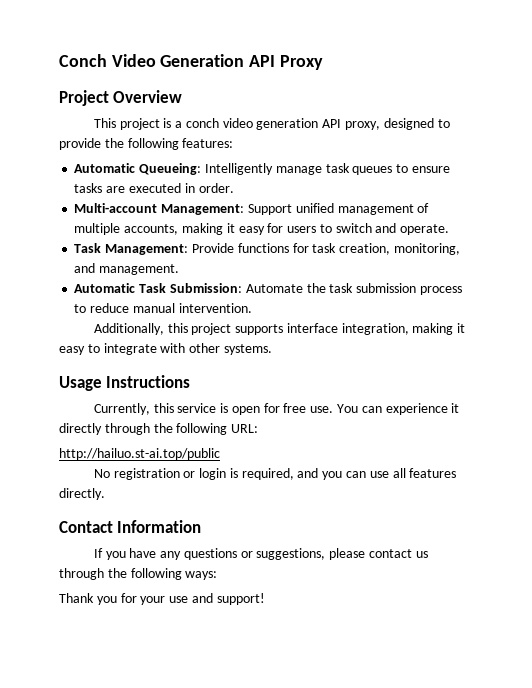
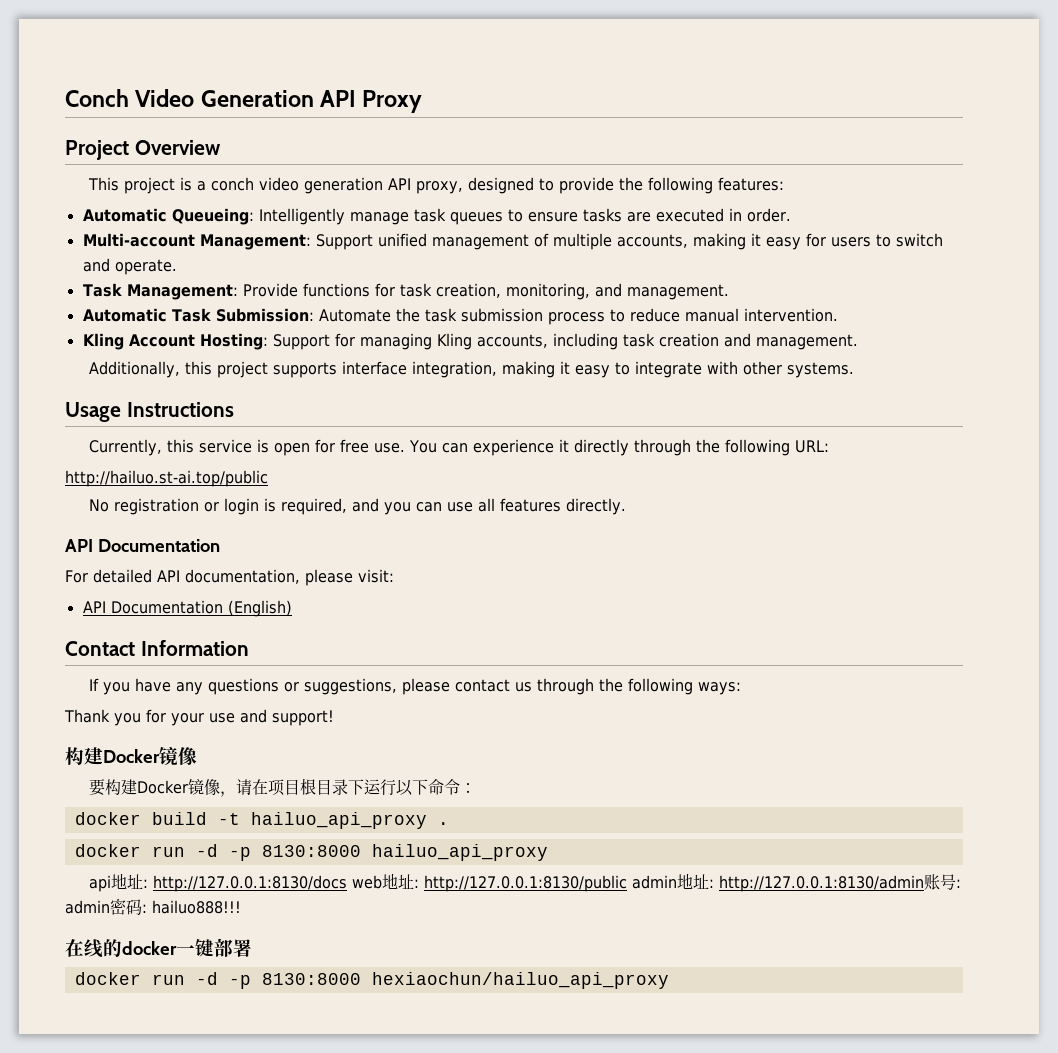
+ Kling Account Hosting: Support for managing Kling accounts, including task creation and management.
  No registration or login is required, and you can use all features directly.
+ API Documentation
+ For detailed API documentation, please visit:
+ API Documentation (English)
  Thank you for your use and support!
+ 构建Docker镜像
+ 要构建Docker镜像，请在项目根目录下运行以下命令：
+ docker build -t hailuo_api_proxy .
+ docker run -d -p 8130:8000 hailuo_api_proxy
+ api地址: http://127.0.0.1:8130/docs web地址: http://127.0.0.1:8130/public admin地址: http://127.0.0.1:8130/admin账号: admin密码: hailuo888!!!
+ 在线的docker一键部署
+ docker run -d -p 8130:8000 hexiaochun/hailuo_api_proxy

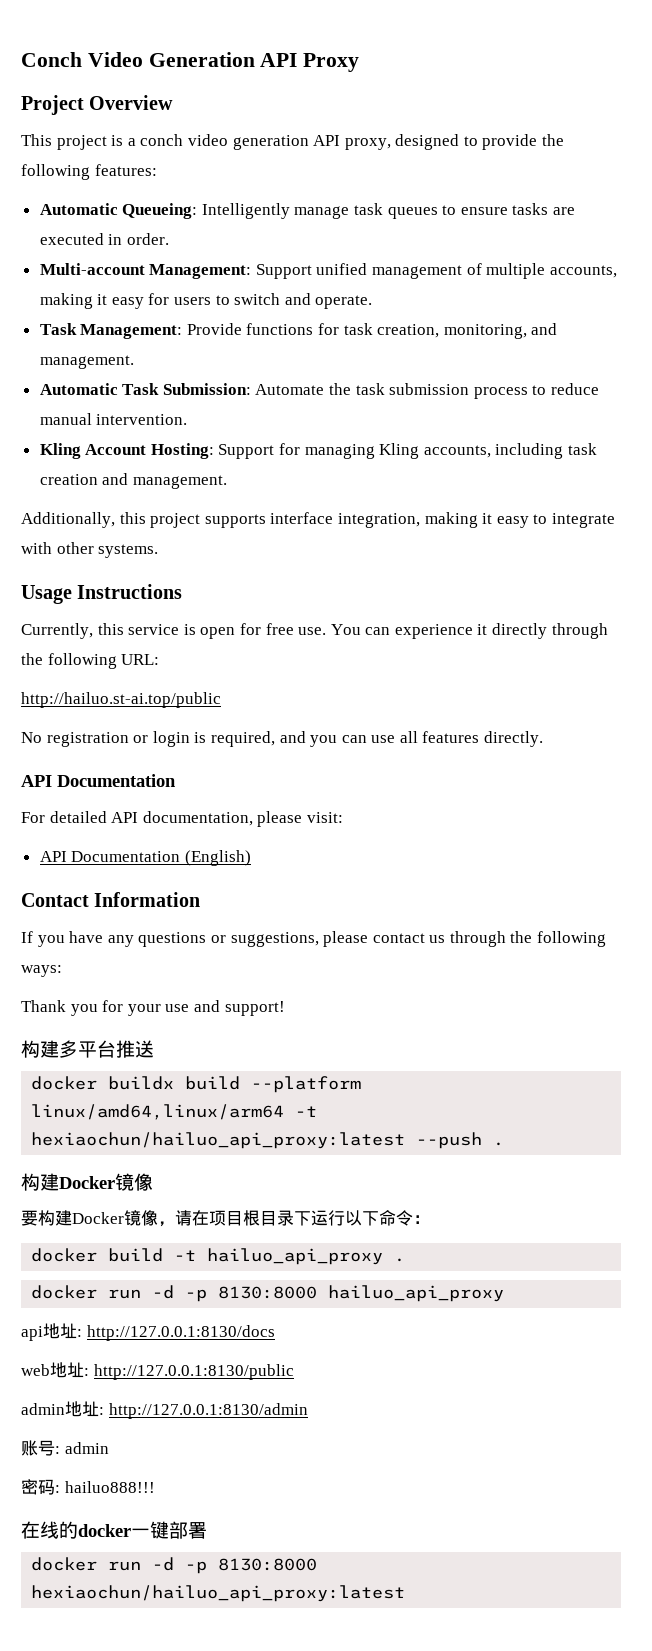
+ 构建多平台推送
+ docker buildx build --platform linux/amd64,linux/arm64 -t hexiaochun/hailuo_api_proxy:latest --push .
- api地址: http://127.0.0.1:8130/docs web地址: http://127.0.0.1:8130/public admin地址: http://127.0.0.1:8130/admin账号: admin密码: hailuo888!!!
+ api地址: http://127.0.0.1:8130/docs
+ web地址: http://127.0.0.1:8130/public
+ admin地址: http://127.0.0.1:8130/admin
+ 账号: admin
+ 密码: hailuo888!!!
- docker run -d -p 8130:8000 hexiaochun/hailuo_api_proxy
+ docker run -d -p 8130:8000 hexiaochun/hailuo_api_proxy:latest

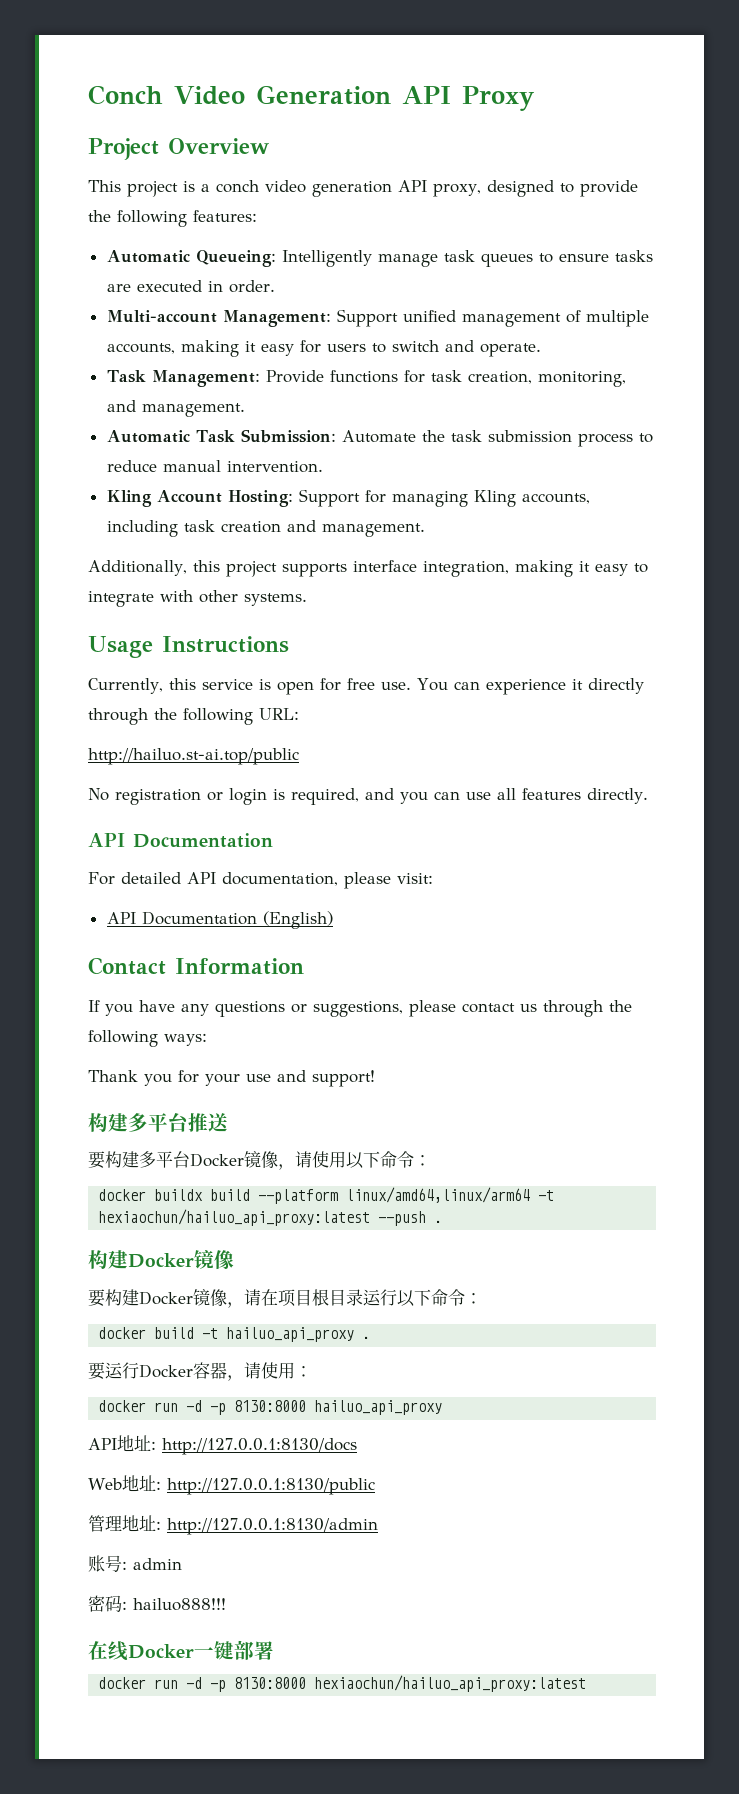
+ 要构建多平台Docker镜像，请使用以下命令：
- 要构建Docker镜像，请在项目根目录下运行以下命令：
+ 要构建Docker镜像，请在项目根目录运行以下命令：
+ 要运行Docker容器，请使用：
- api地址: http://127.0.0.1:8130/docs
+ API地址: http://127.0.0.1:8130/docs
- web地址: http://127.0.0.1:8130/public
+ Web地址: http://127.0.0.1:8130/public
- admin地址: http://127.0.0.1:8130/admin
+ 管理地址: http://127.0.0.1:8130/admin
- 在线的docker一键部署
+ 在线Docker一键部署

